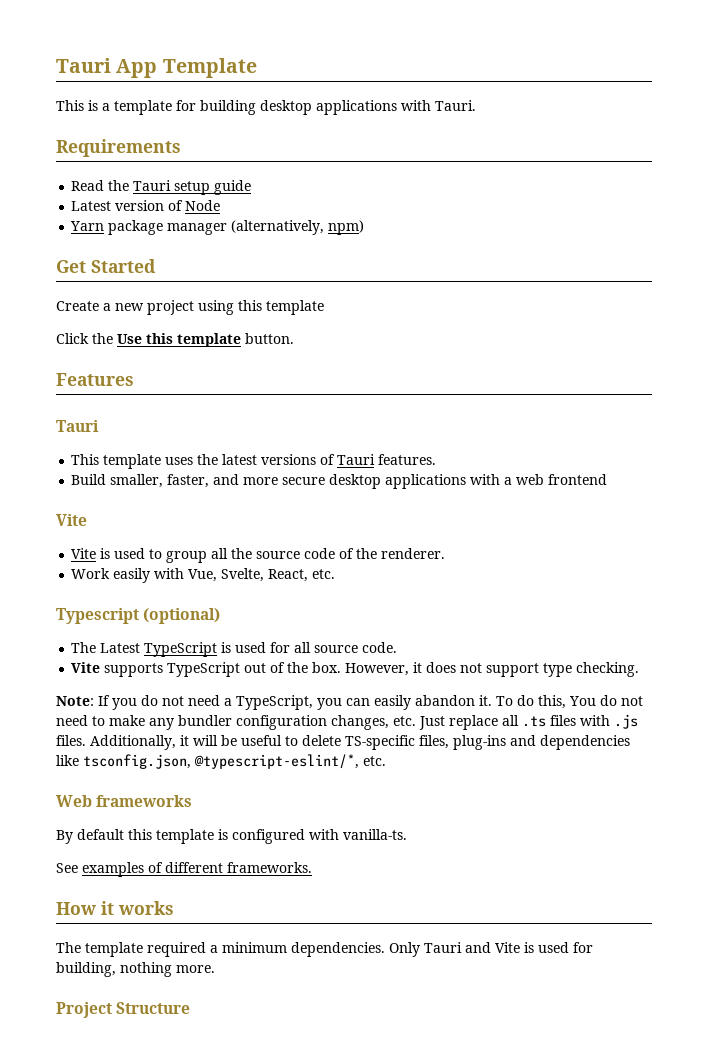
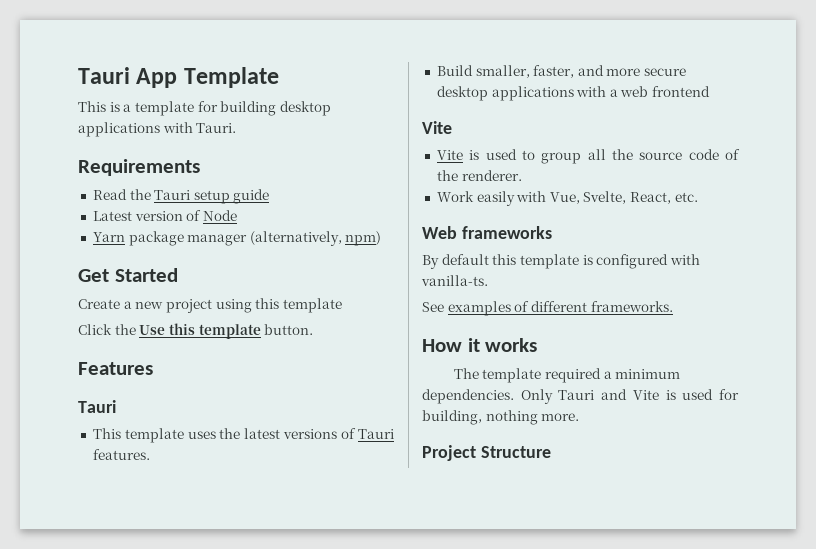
- Typescript (optional)
- The Latest TypeScript is used for all source code.
- Vite supports TypeScript out of the box. However, it does not support type checking.
- Note: If you do not need a TypeScript, you can easily abandon it. To do this, You do not need to make any bundler configuration changes, etc. Just replace all .ts files with .js files. Additionally, it will be useful to delete TS-specific files, plug-ins and dependencies like tsconfig.json, @typescript-eslint/*, etc.

